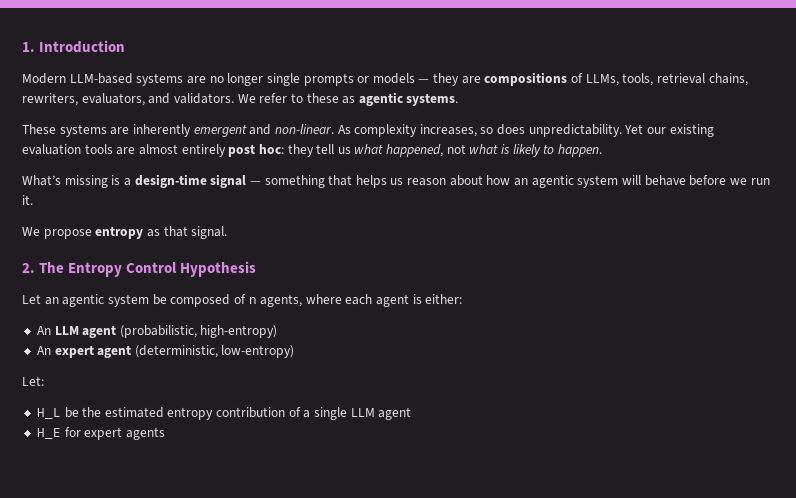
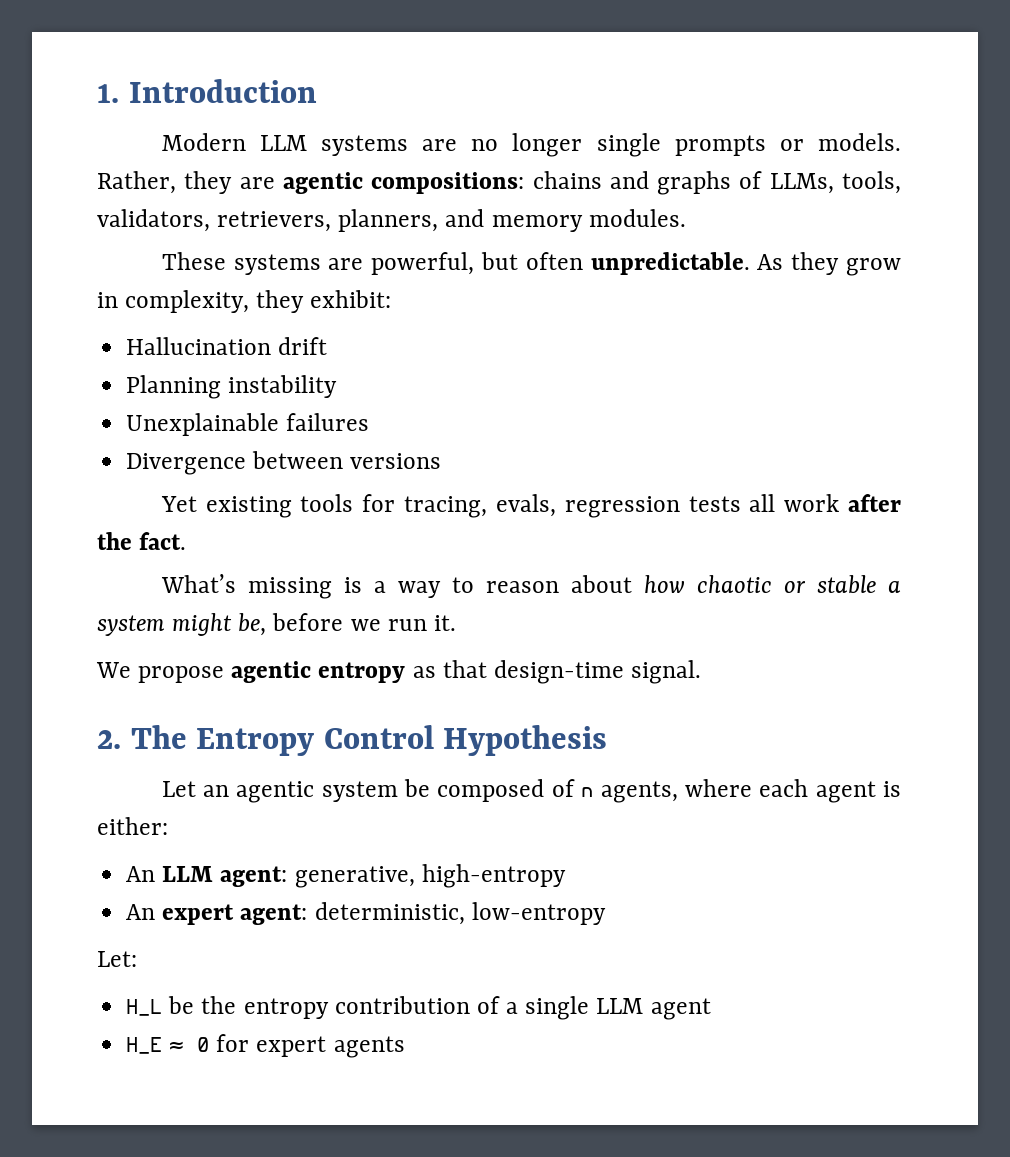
- Modern LLM-based systems are no longer single prompts or models — they are compositions of LLMs, tools, retrieval chains, rewriters, evaluators, and validators. We refer to these as agentic systems.
- These systems are inherently emergent and non-linear. As complexity increases, so does unpredictability. Yet our existing evaluation tools are almost entirely post hoc: they tell us what happened, not what is likely to happen.
- What’s missing is a design-time signal — something that helps us reason about how an agentic system will behave before we run it.
+ Modern LLM systems are no longer single prompts or models. Rather, they are agentic compositions: chains and graphs of LLMs, tools, validators, retrievers, planners, and memory modules.
+ These systems are powerful, but often unpredictable. As they grow in complexity, they exhibit:
+ Hallucination drift
+ Planning instability
+ Unexplainable failures
+ Divergence between versions
+ Yet existing tools for tracing, evals, regression tests all work after the fact.
+ What’s missing is a way to reason about how chaotic or stable a system might be, before we run it.
- We propose entropy as that signal.
+ We propose agentic entropy as that design-time signal.
- An LLM agent (probabilistic, high-entropy)
+ An LLM agent: generative, high-entropy
- An expert agent (deterministic, low-entropy)
+ An expert agent: deterministic, low-entropy
- H_L be the estimated entropy contribution of a single LLM agent
+ H_L be the entropy contribution of a single LLM agent
- H_E for expert agents
+ H_E ≈ 0 for expert agents

